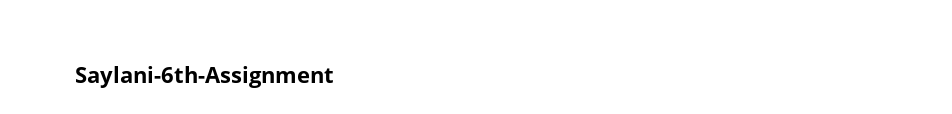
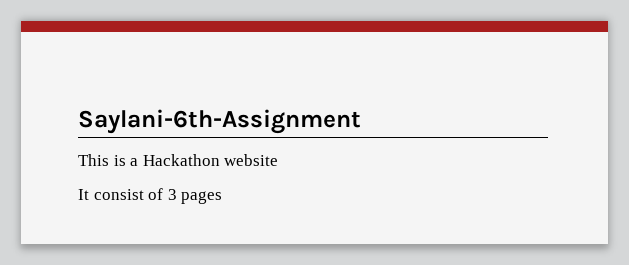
+ This is a Hackathon website
+ It consist of 3 pages

